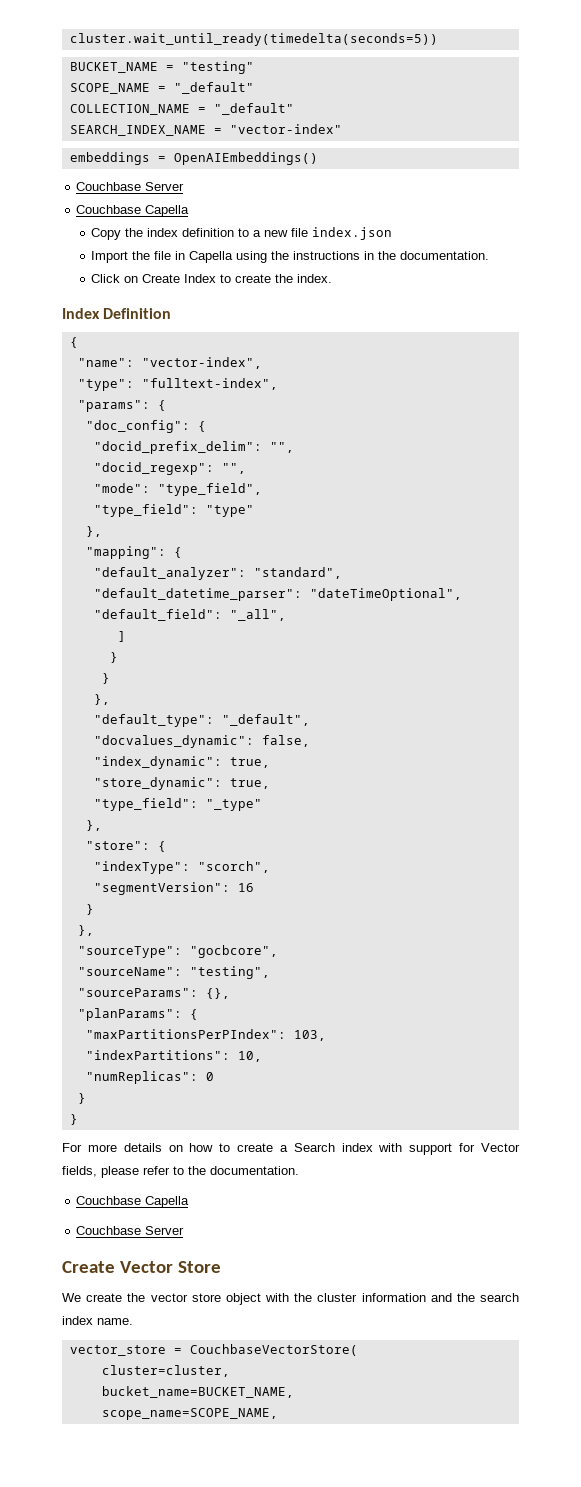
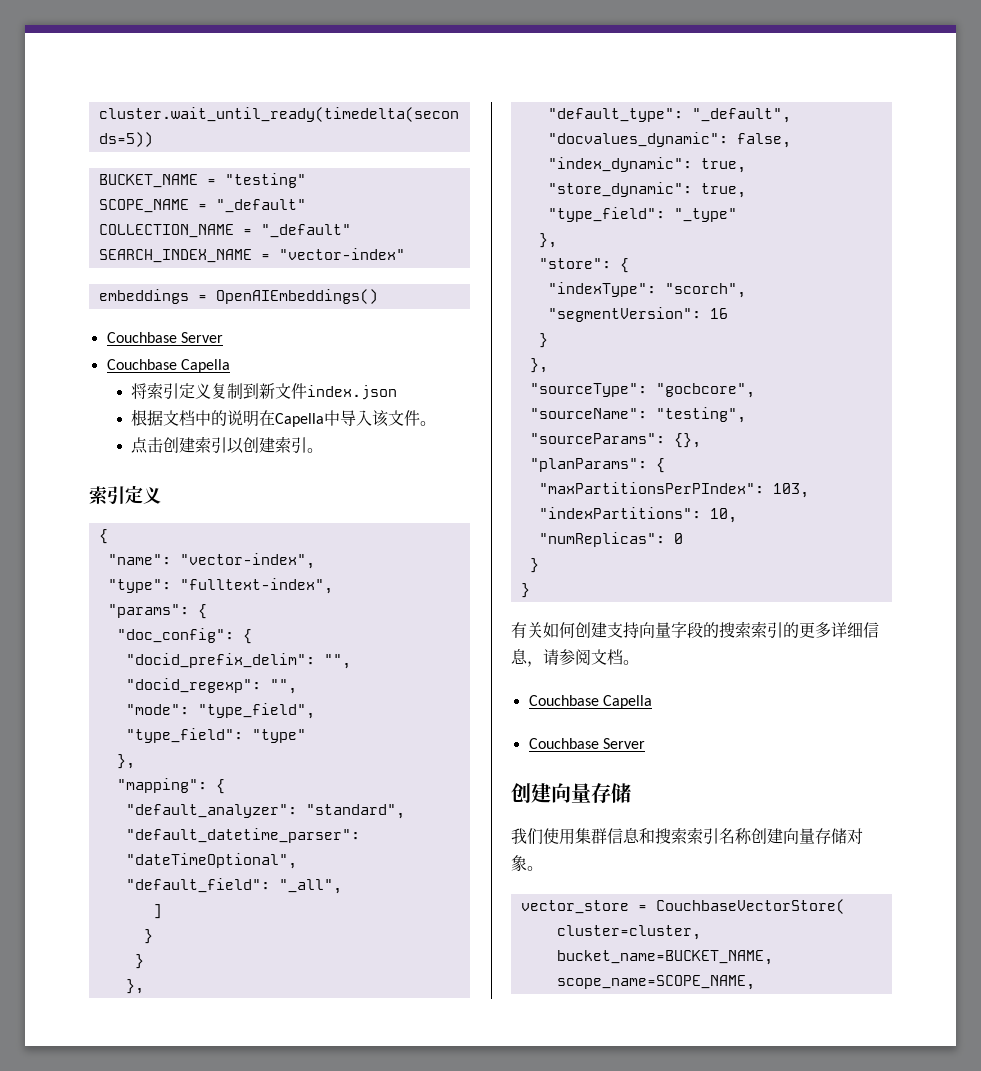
- Copy the index definition to a new file index.json
- Import the file in Capella using the instructions in the documentation.
- Click on Create Index to create the index.
- Index Definition
+ 将索引定义复制到新文件index.json
+ 根据文档中的说明在Capella中导入该文件。
+ 点击创建索引以创建索引。
+ 索引定义
- For more details on how to create a Search index with support for Vector fields, please refer to the documentation.
+ 有关如何创建支持向量字段的搜索索引的更多详细信息，请参阅文档。
  Couchbase Capella
  Couchbase Server
- Create Vector Store
- We create the vector store object with the cluster information and the search index name.
+ 创建向量存储
+ 我们使用集群信息和搜索索引名称创建向量存储对象。

